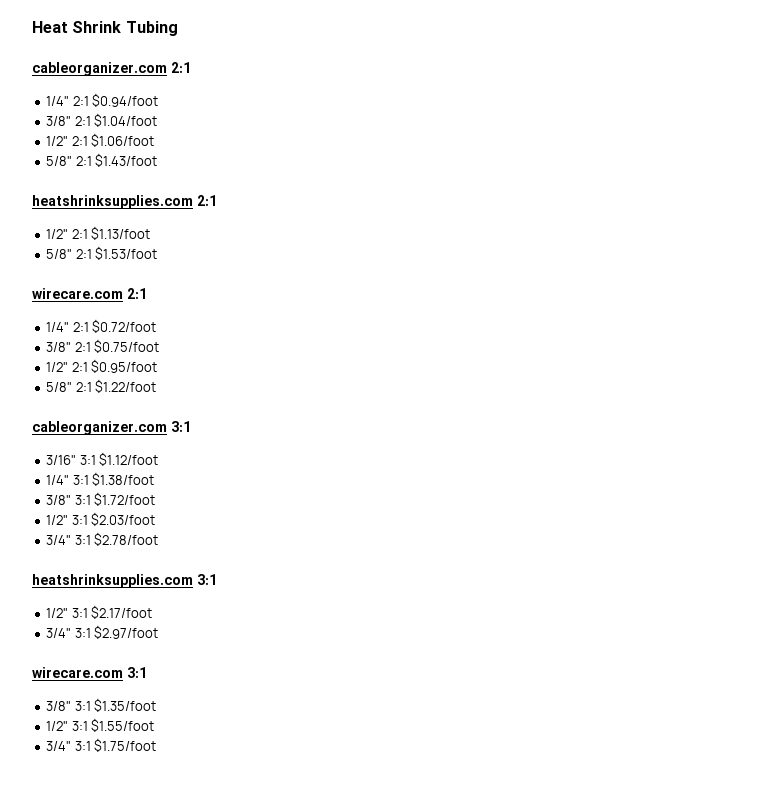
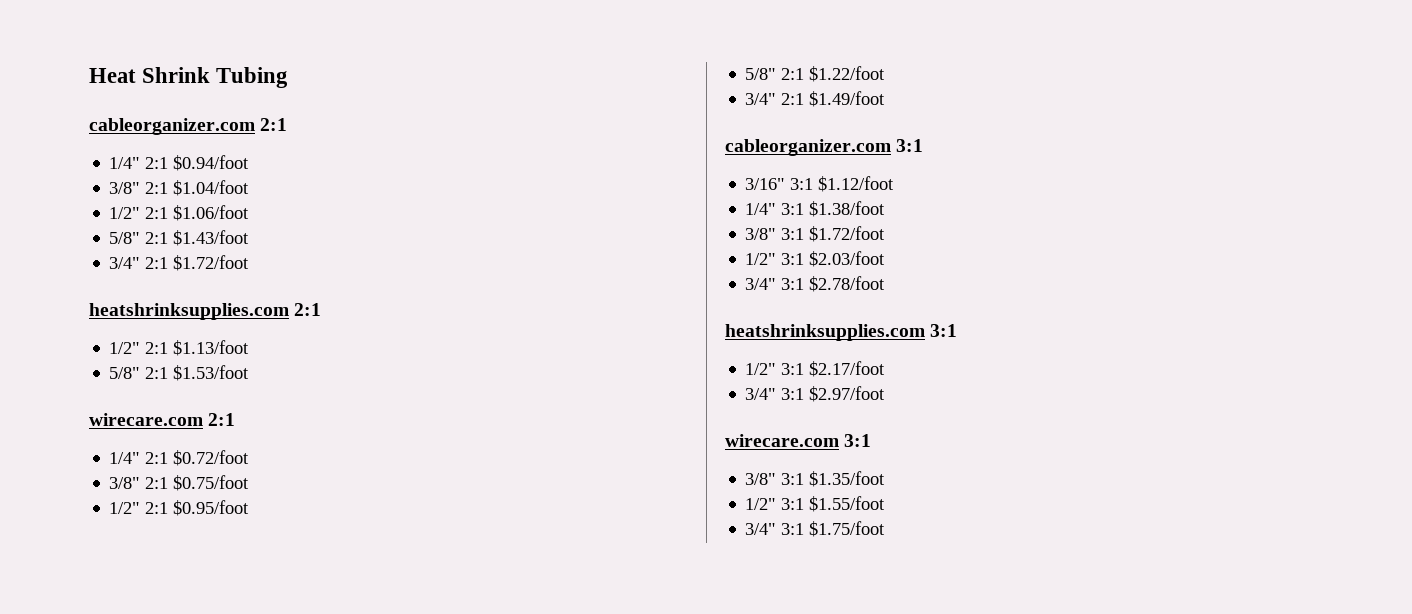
+ 3/4" 2:1 $1.72/foot
+ 3/4" 2:1 $1.49/foot

